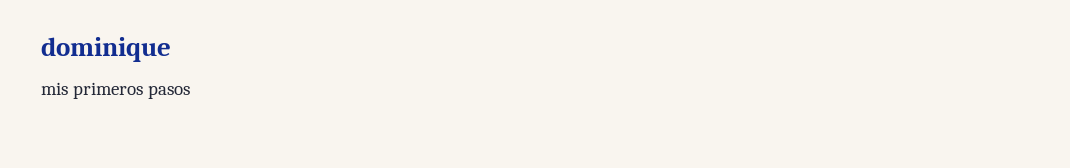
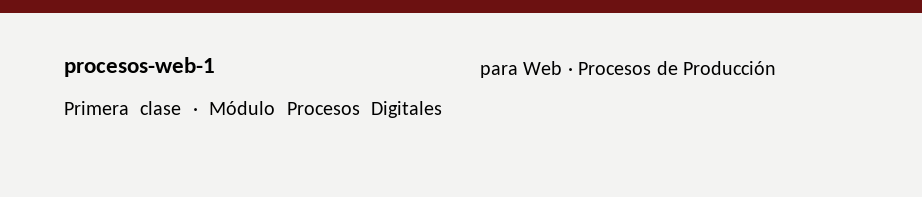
- dominique
- mis primeros pasos
+ procesos-web-1
+ Primera clase · Módulo Procesos Digitales para Web · Procesos de Producción

